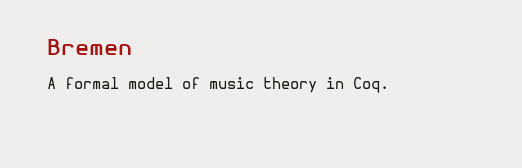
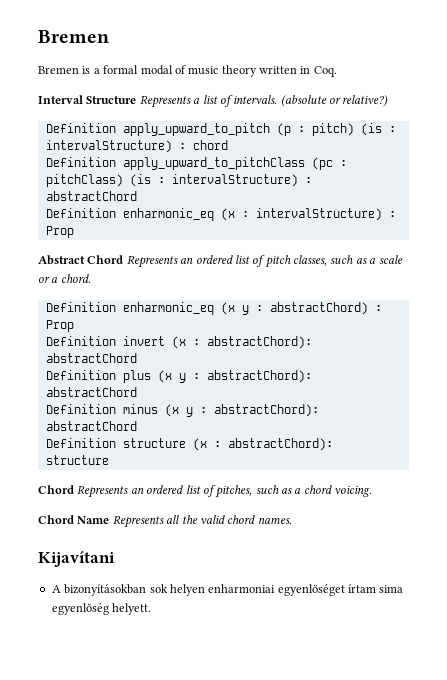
- A formal model of music theory in Coq.
+ Bremen is a formal modal of music theory written in Coq.
+ Interval Structure Represents a list of intervals. (absolute or relative?)
+ Definition apply_upward_to_pitch (p : pitch) (is : intervalStructure) : chord
+ Definition apply_upward_to_pitchClass (pc : pitchClass) (is : intervalStructure) : abstractChord
+ Definition enharmonic_eq (x : intervalStructure) : Prop
+ Abstract Chord Represents an ordered list of pitch classes, such as a scale or a chord.
+ Definition enharmonic_eq (x y : abstractChord) : Prop
+ Definition invert (x : abstractChord): abstractChord
+ Definition plus (x y : abstractChord): abstractChord
+ Definition minus (x y : abstractChord): abstractChord
+ Definition structure (x : abstractChord): structure
+ Chord Represents an ordered list of pitches, such as a chord voicing.
+ Chord Name Represents all the valid chord names.
+ Kijavítani
+ A bizonyításokban sok helyen enharmoniai egyenlőséget írtam sima egyenlőség helyett.

